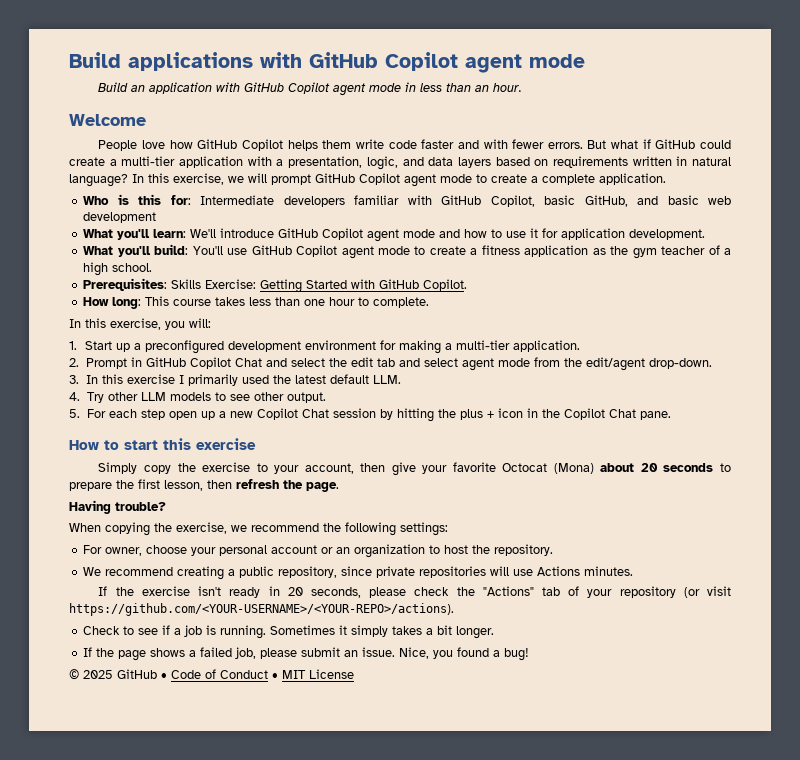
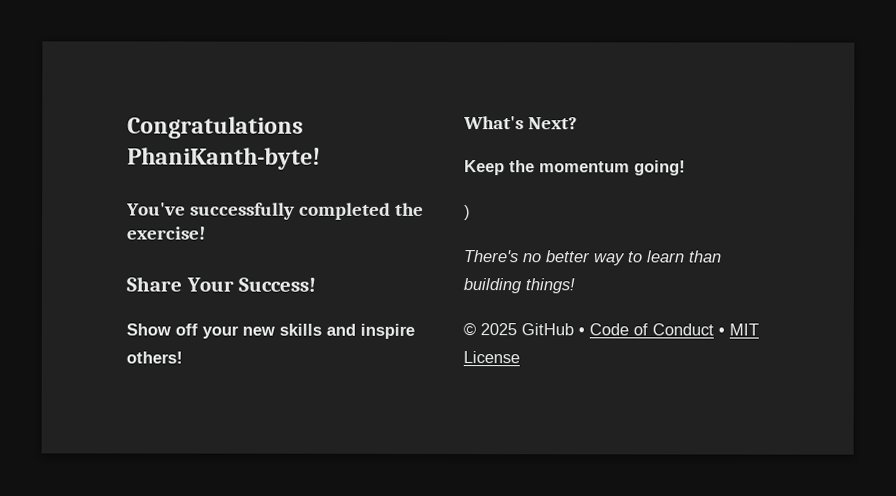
- Build applications with GitHub Copilot agent mode
- Build an application with GitHub Copilot agent mode in less than an hour.
- Welcome
- People love how GitHub Copilot helps them write code faster and with fewer errors. But what if GitHub could create a multi-tier application with a presentation, logic, and data layers based on requirements written in natural language? In this exercise, we will prompt GitHub Copilot agent mode to create a complete application.
- Who is this for: Intermediate developers familiar with GitHub Copilot, basic GitHub, and basic web development
- What you'll learn: We'll introduce GitHub Copilot agent mode and how to use it for application development.
- What you'll build: You'll use GitHub Copilot agent mode to create a fitness application as the gym teacher of a high school.
- Prerequisites: Skills Exercise: Getting Started with GitHub Copilot.
- How long: This course takes less than one hour to complete.
- In this exercise, you will:
- 1. Start up a preconfigured development environment for making a multi-tier application.
- 2. Prompt in GitHub Copilot Chat and select the edit tab and select agent mode from the edit/agent drop-down.
- 3. In this exercise I primarily used the latest default LLM.
- 4. Try other LLM models to see other output.
- 5. For each step open up a new Copilot Chat session by hitting the plus + icon in the Copilot Chat pane.
- How to start this exercise
- Simply copy the exercise to your account, then give your favorite Octocat (Mona) about 20 seconds to prepare the first lesson, then refresh the page.
- Having trouble?
- When copying the exercise, we recommend the following settings:
- For owner, choose your personal account or an organization to host the repository.
- We recommend creating a public repository, since private repositories will use Actions minutes.
- If the exercise isn't ready in 20 seconds, please check the "Actions" tab of your repository (or visit https://github.com/<YOUR-USERNAME>/<YOUR-REPO>/actions).
- Check to see if a job is running. Sometimes it simply takes a bit longer.
- If the page shows a failed job, please submit an issue. Nice, you found a bug!
+ Congratulations PhaniKanth-byte!
+ You've successfully completed the exercise!
+ Share Your Success!
+ Show off your new skills and inspire others!
+ What's Next?
+ Keep the momentum going!
+ )
+ There's no better way to learn than building things!

